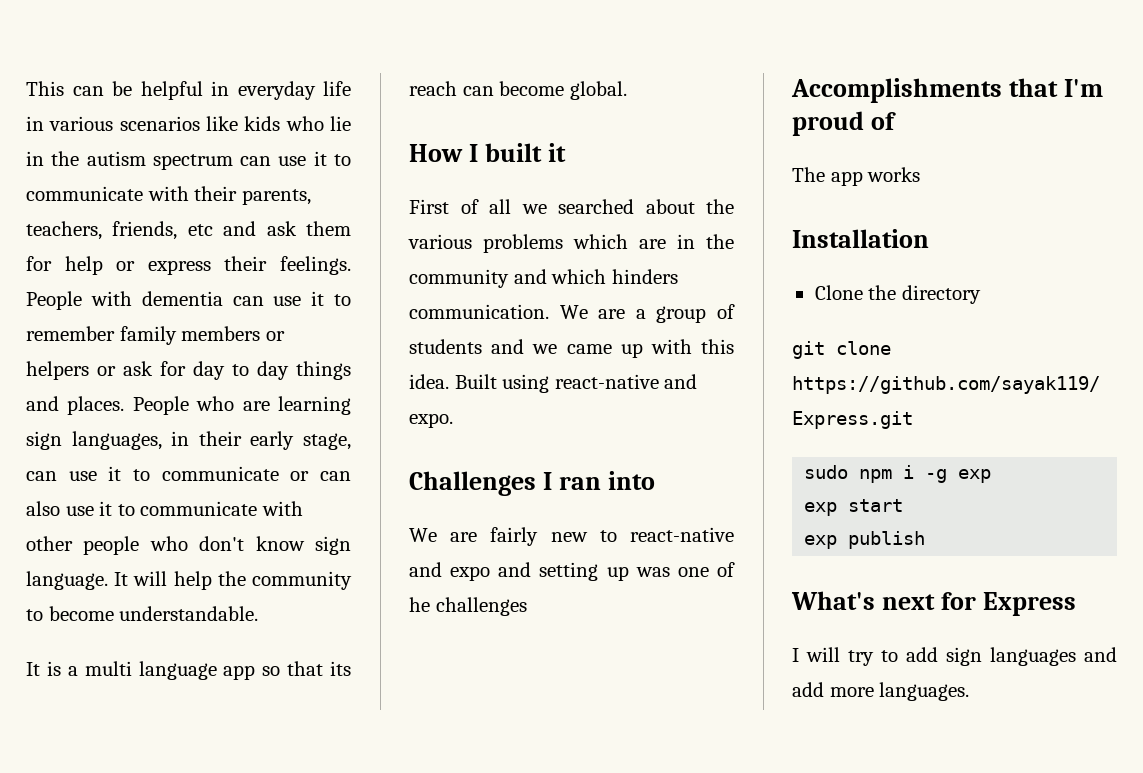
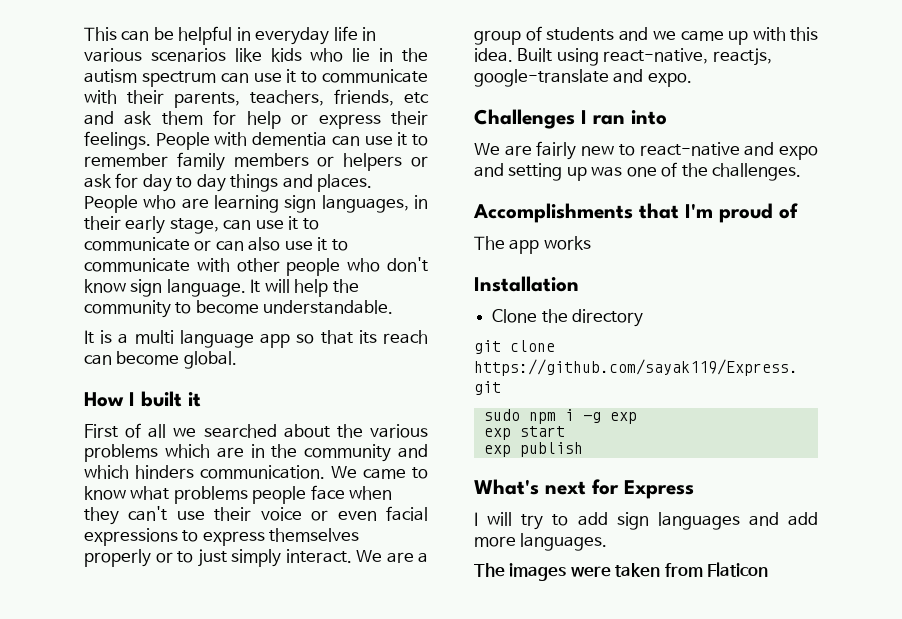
- We are a group of students and we came up with this idea.
+ We came to know what problems people face when they can't use their voice or even facial expressions to express themselves properly or to just simply interact. We are a group of students and we came up with this idea.
- Built using react-native and expo.
+ Built using react-native, reactjs, google-translate and expo.
- We are fairly new to react-native and expo and setting up was one of he challenges
+ We are fairly new to react-native and expo and setting up was one of the challenges.
+ The images were taken from Flaticon

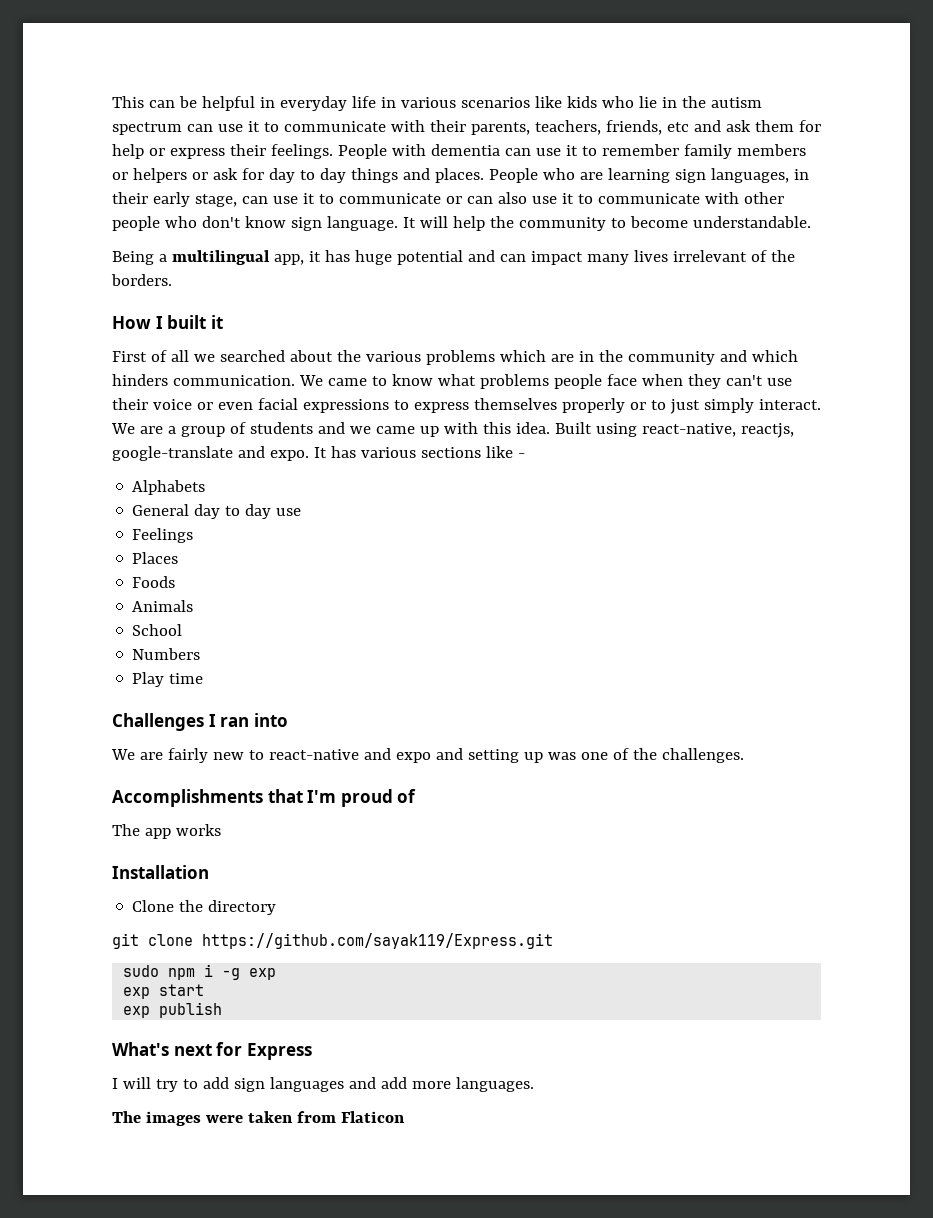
- It is a multi language app so that its reach can become global.
+ Being a multilingual app, it has huge potential and can impact many lives irrelevant of the borders.
+ It has various sections like -
+ Alphabets
+ General day to day use
+ Feelings
+ Places
+ Foods
+ Animals
+ School
+ Numbers
+ Play time

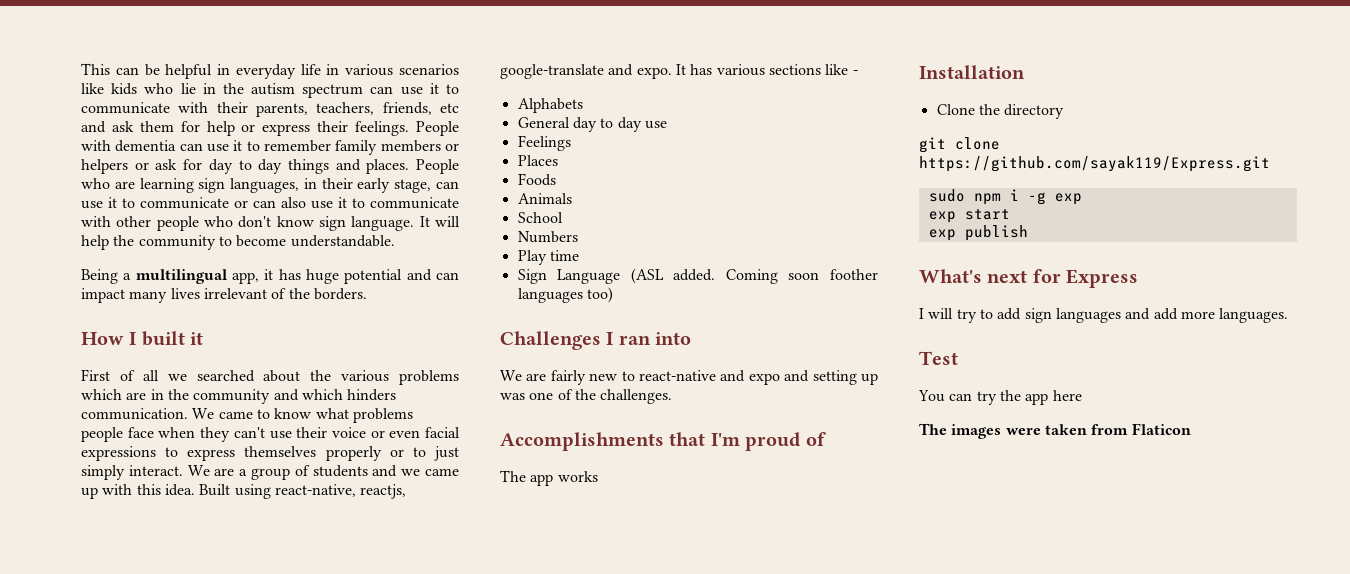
+ Sign Language (ASL added. Coming soon foother languages too)
+ Test
+ You can try the app here

